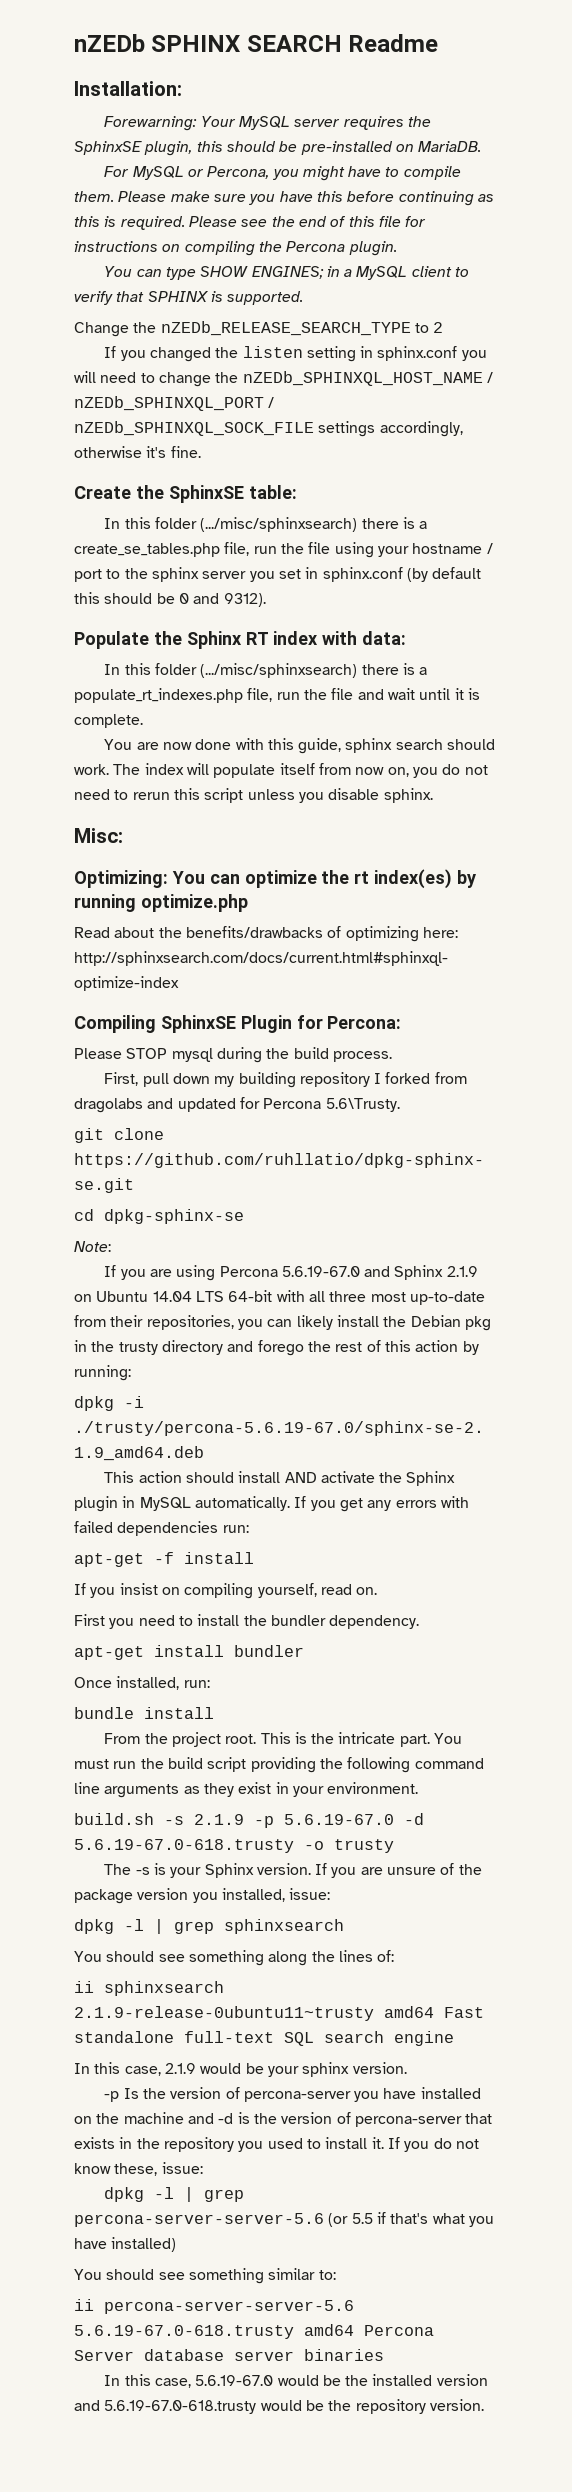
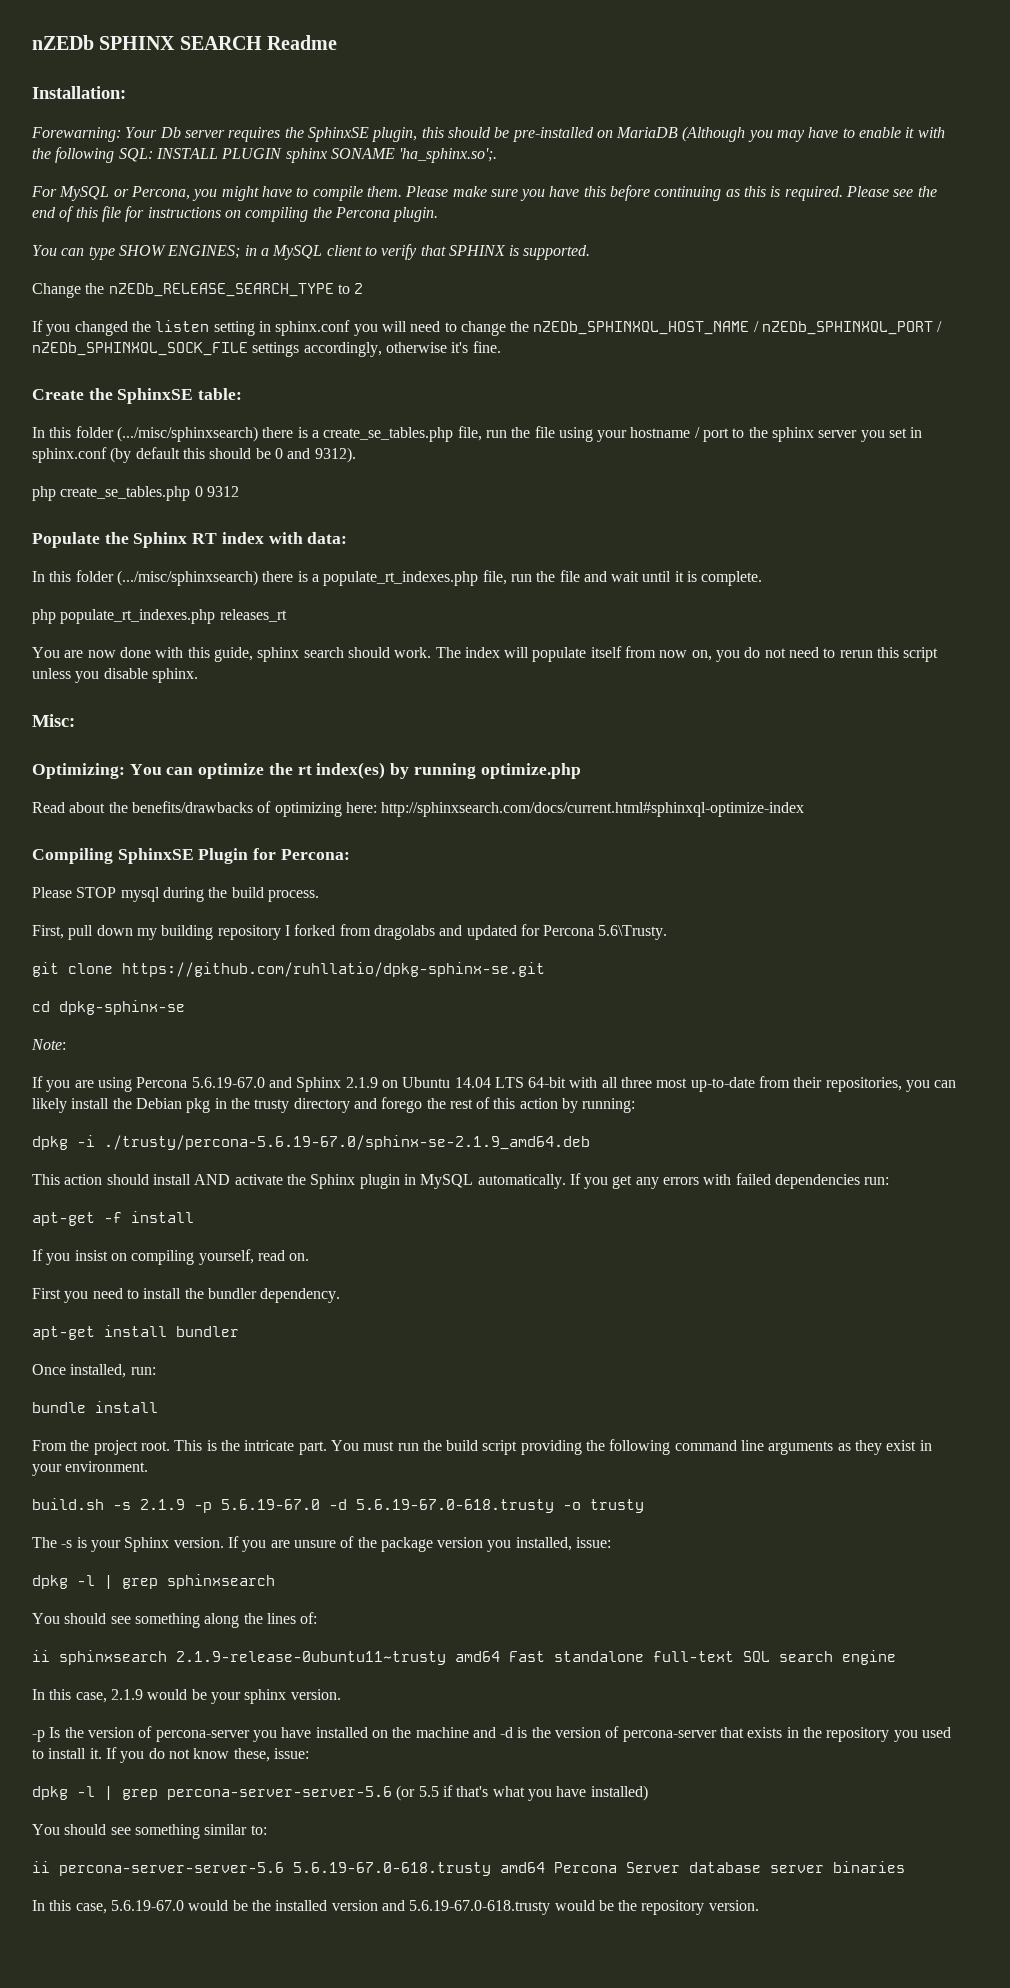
- Forewarning: Your MySQL server requires the SphinxSE plugin, this should be pre-installed on MariaDB.
+ Forewarning: Your Db server requires the SphinxSE plugin, this should be pre-installed on MariaDB (Although you may have to enable it with the following SQL: INSTALL PLUGIN sphinx SONAME 'ha_sphinx.so';.
+ php create_se_tables.php 0 9312
+ php populate_rt_indexes.php releases_rt

